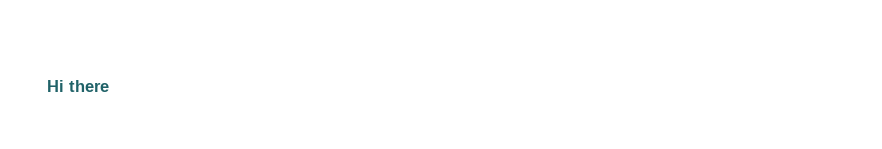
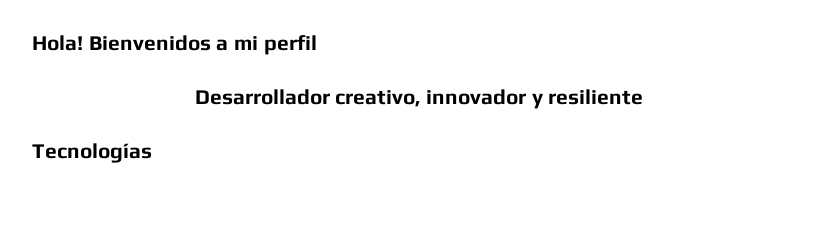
- Hi there
+ Hola! Bienvenidos a mi perfil
+ Desarrollador creativo, innovador y resiliente
+ Tecnologías

